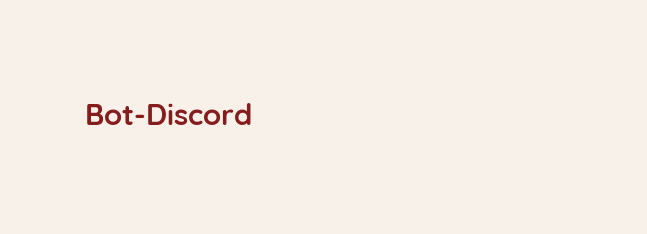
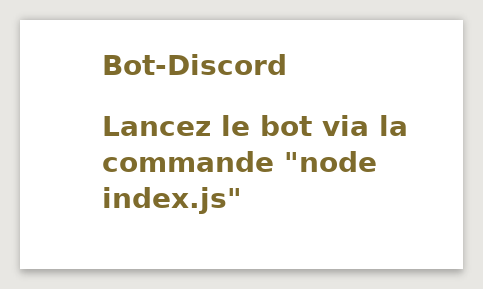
+ Lancez le bot via la commande "node index.js"

